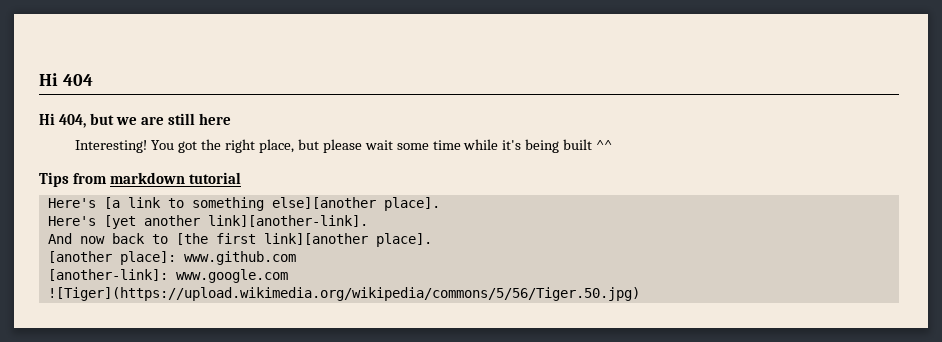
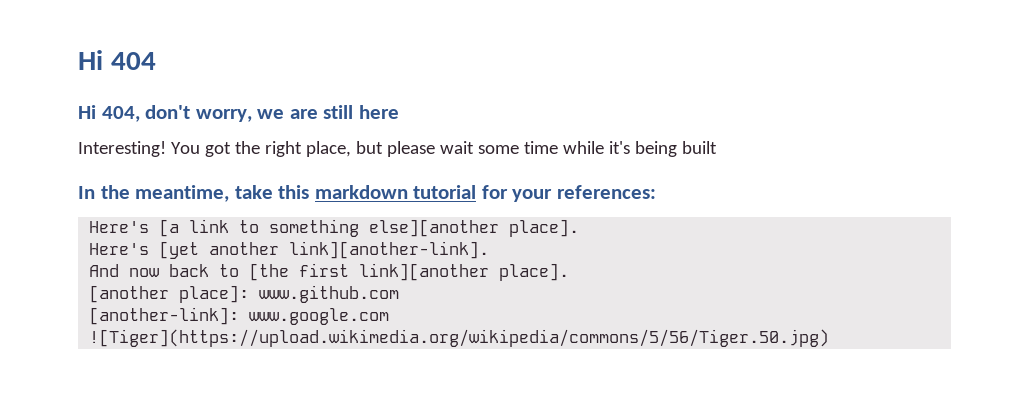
- Hi 404, but we are still here
+ Hi 404, don't worry, we are still here
- You got the right place, but please wait some time while it's being built ^^
- Tips from markdown tutorial
+ You got the right place, but please wait some time while it's being built
+ In the meantime, take this markdown tutorial for your references:

